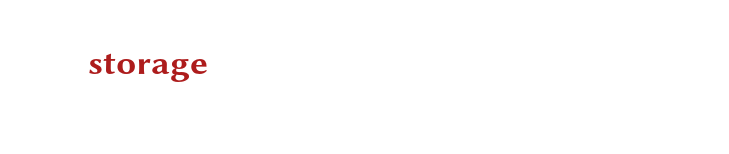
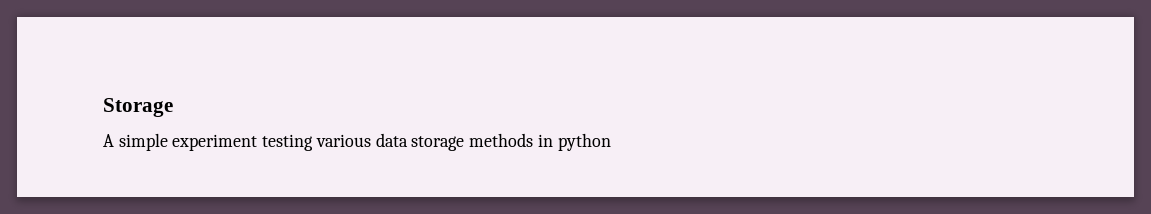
- storage
+ Storage
+ A simple experiment testing various data storage methods in python

